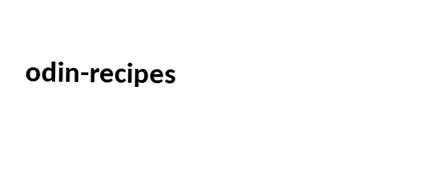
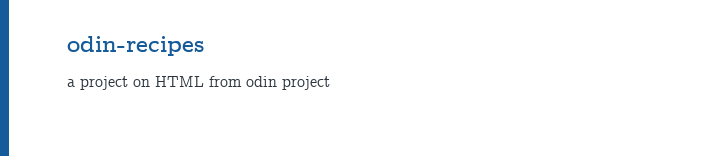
+ a project on HTML from odin project

